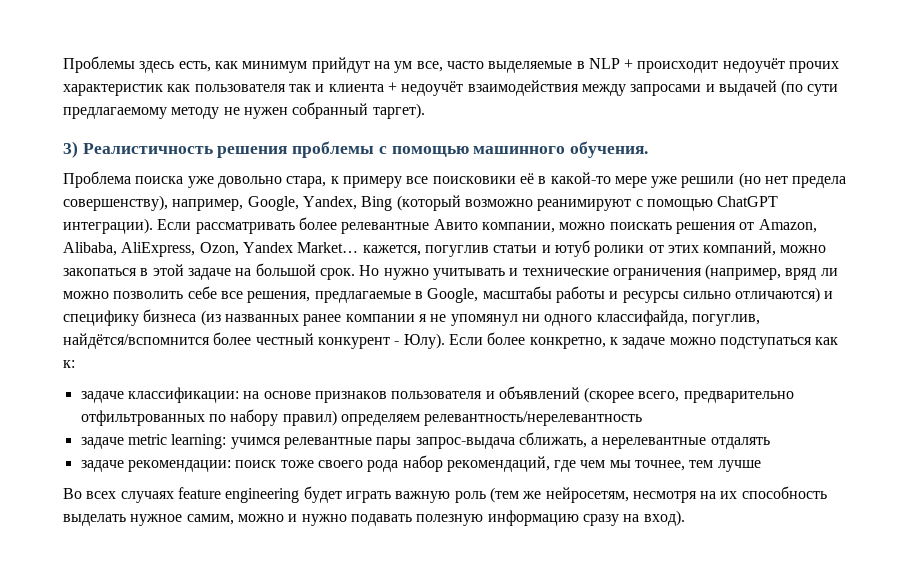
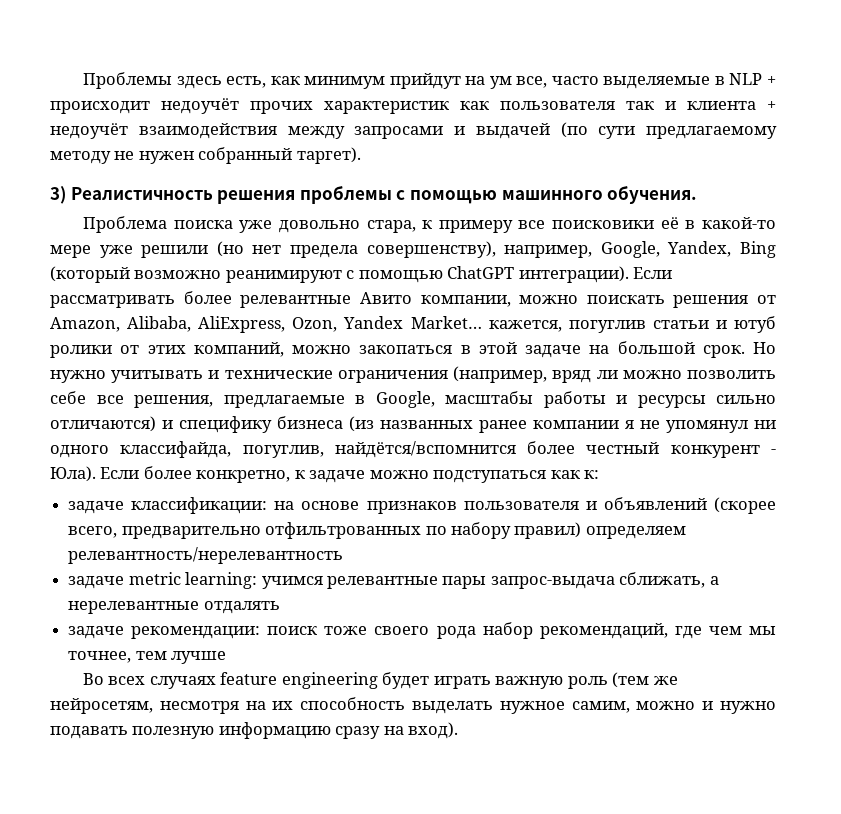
- Но нужно учитывать и технические ограничения (например, вряд ли можно позволить себе все решения, предлагаемые в Google, масштабы работы и ресурсы сильно отличаются) и специфику бизнеса (из названных ранее компании я не упомянул ни одного классифайда, погуглив, найдётся/вспомнится более честный конкурент - Юлу).
+ Но нужно учитывать и технические ограничения (например, вряд ли можно позволить себе все решения, предлагаемые в Google, масштабы работы и ресурсы сильно отличаются) и специфику бизнеса (из названных ранее компании я не упомянул ни одного классифайда, погуглив, найдётся/вспомнится более честный конкурент - Юла).

